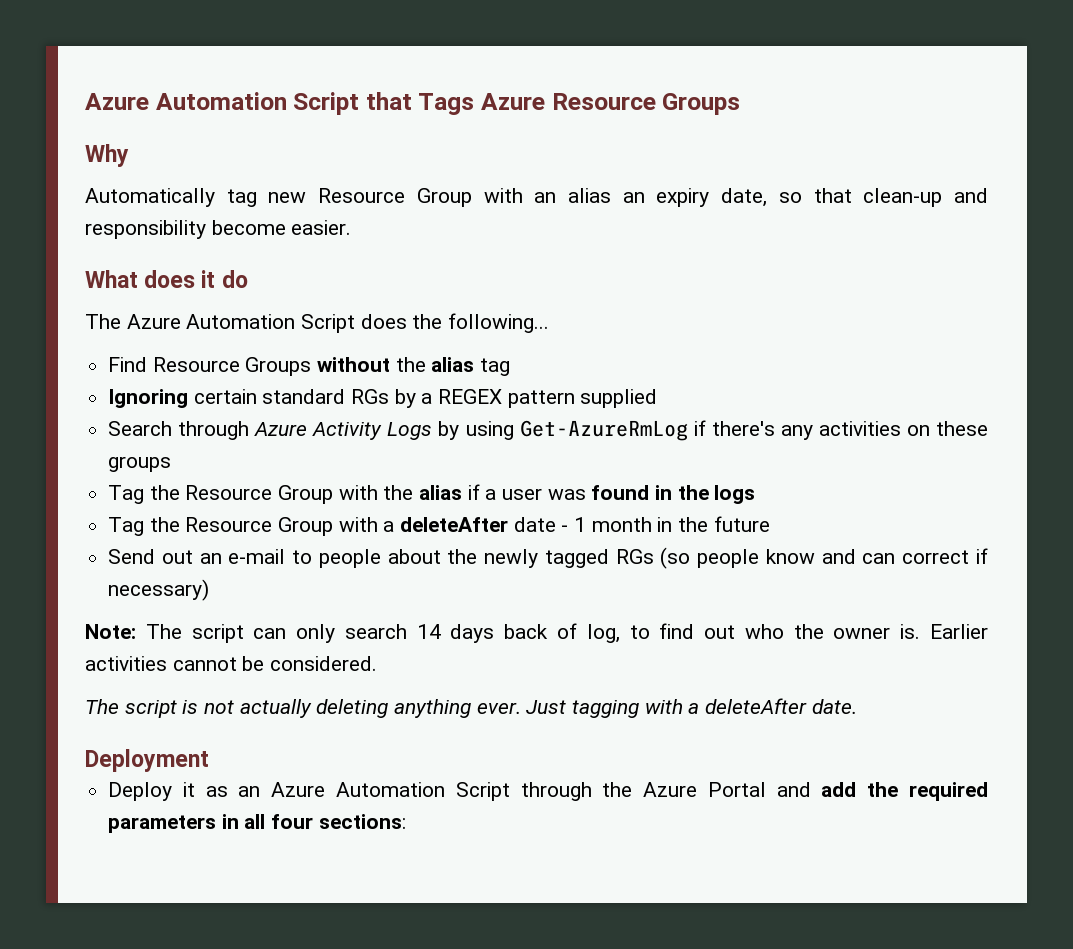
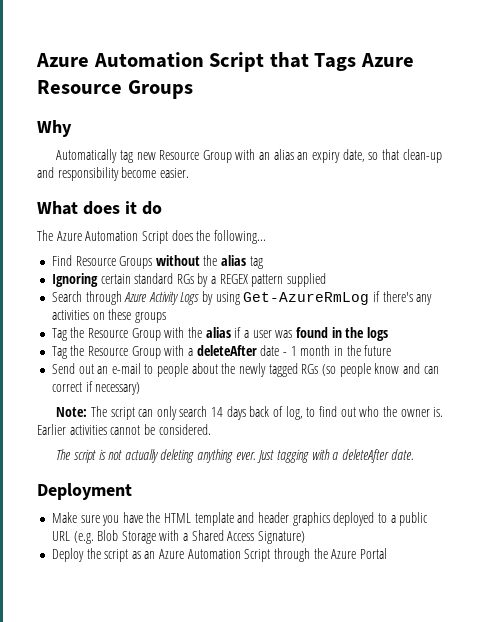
+ Make sure you have the HTML template and header graphics deployed to a public URL (e.g. Blob Storage with a Shared Access Signature)
- Deploy it as an Azure Automation Script through the Azure Portal and add the required parameters in all four sections:
+ Deploy the script as an Azure Automation Script through the Azure Portal

